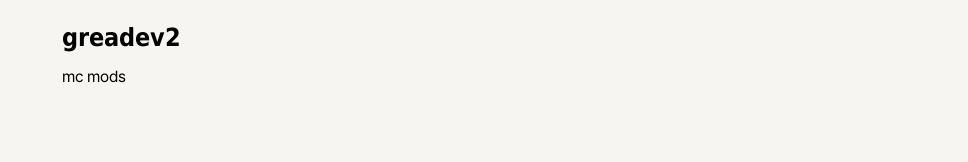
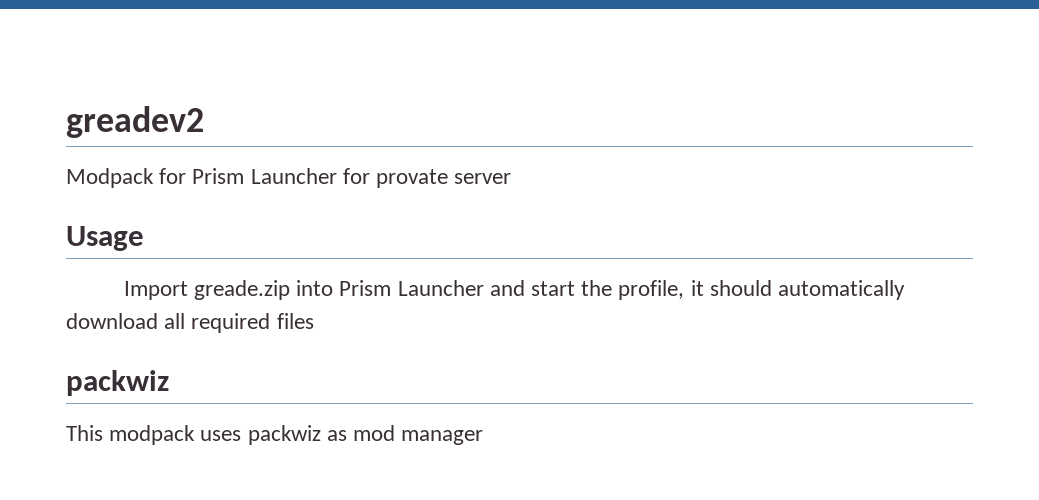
- mc mods
+ Modpack for Prism Launcher for provate server
+ Usage
+ Import greade.zip into Prism Launcher and start the profile, it should automatically download all required files
+ packwiz
+ This modpack uses packwiz as mod manager

